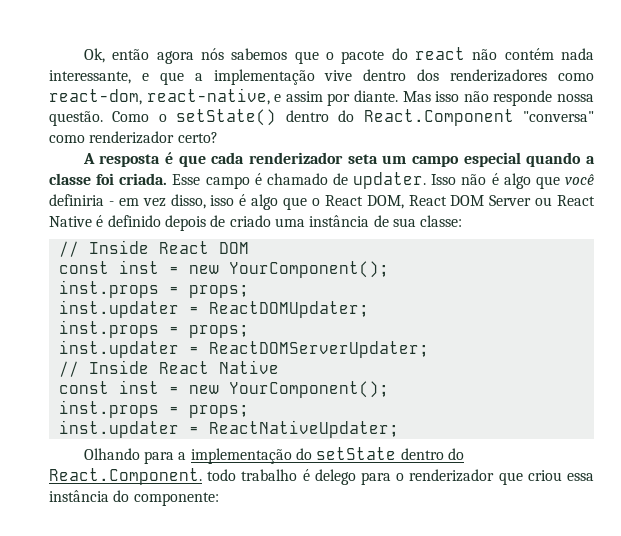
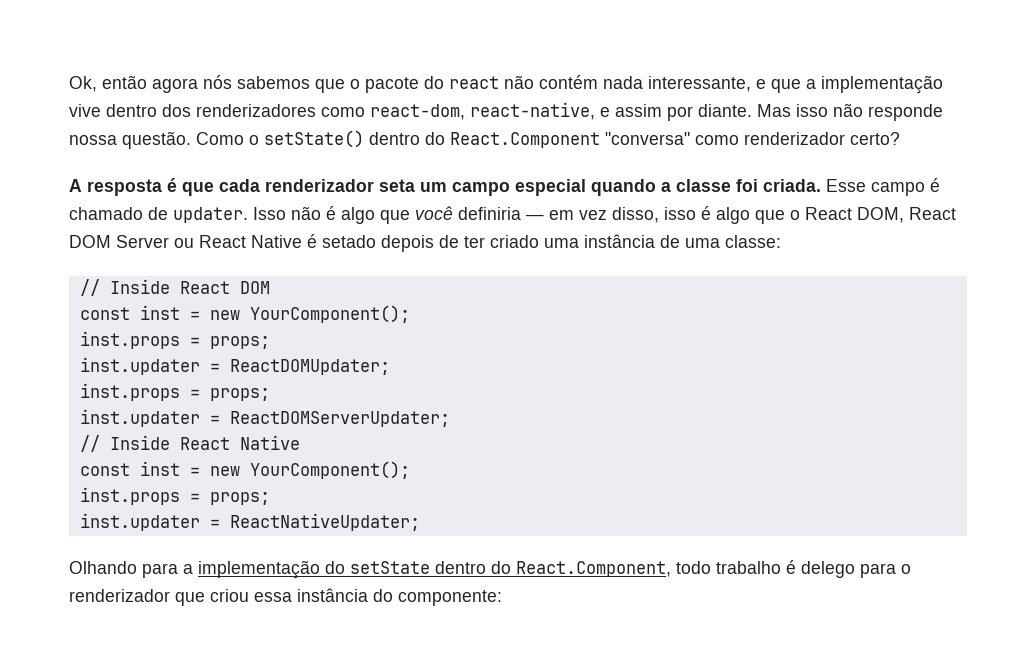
- Isso não é algo que você definiria - em vez disso, isso é algo que o React DOM, React DOM Server ou React Native é definido depois de criado uma instância de sua classe:
+ Isso não é algo que você definiria — em vez disso, isso é algo que o React DOM, React DOM Server ou React Native é setado depois de ter criado uma instância de uma classe:
- Olhando para a implementação do setState dentro do React.Component. todo trabalho é delego para o renderizador que criou essa instância do componente:
+ Olhando para a implementação do setState dentro do React.Component, todo trabalho é delego para o renderizador que criou essa instância do componente:

